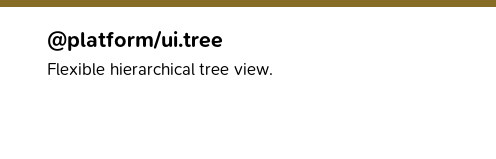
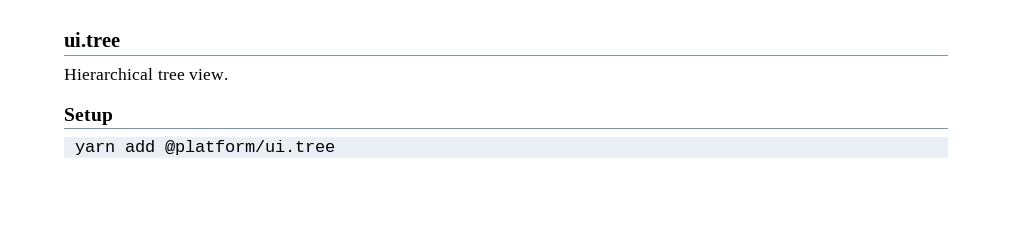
- @platform/ui.tree
- Flexible hierarchical tree view.
+ ui.tree
+ Hierarchical tree view.
+ Setup
+ yarn add @platform/ui.tree

